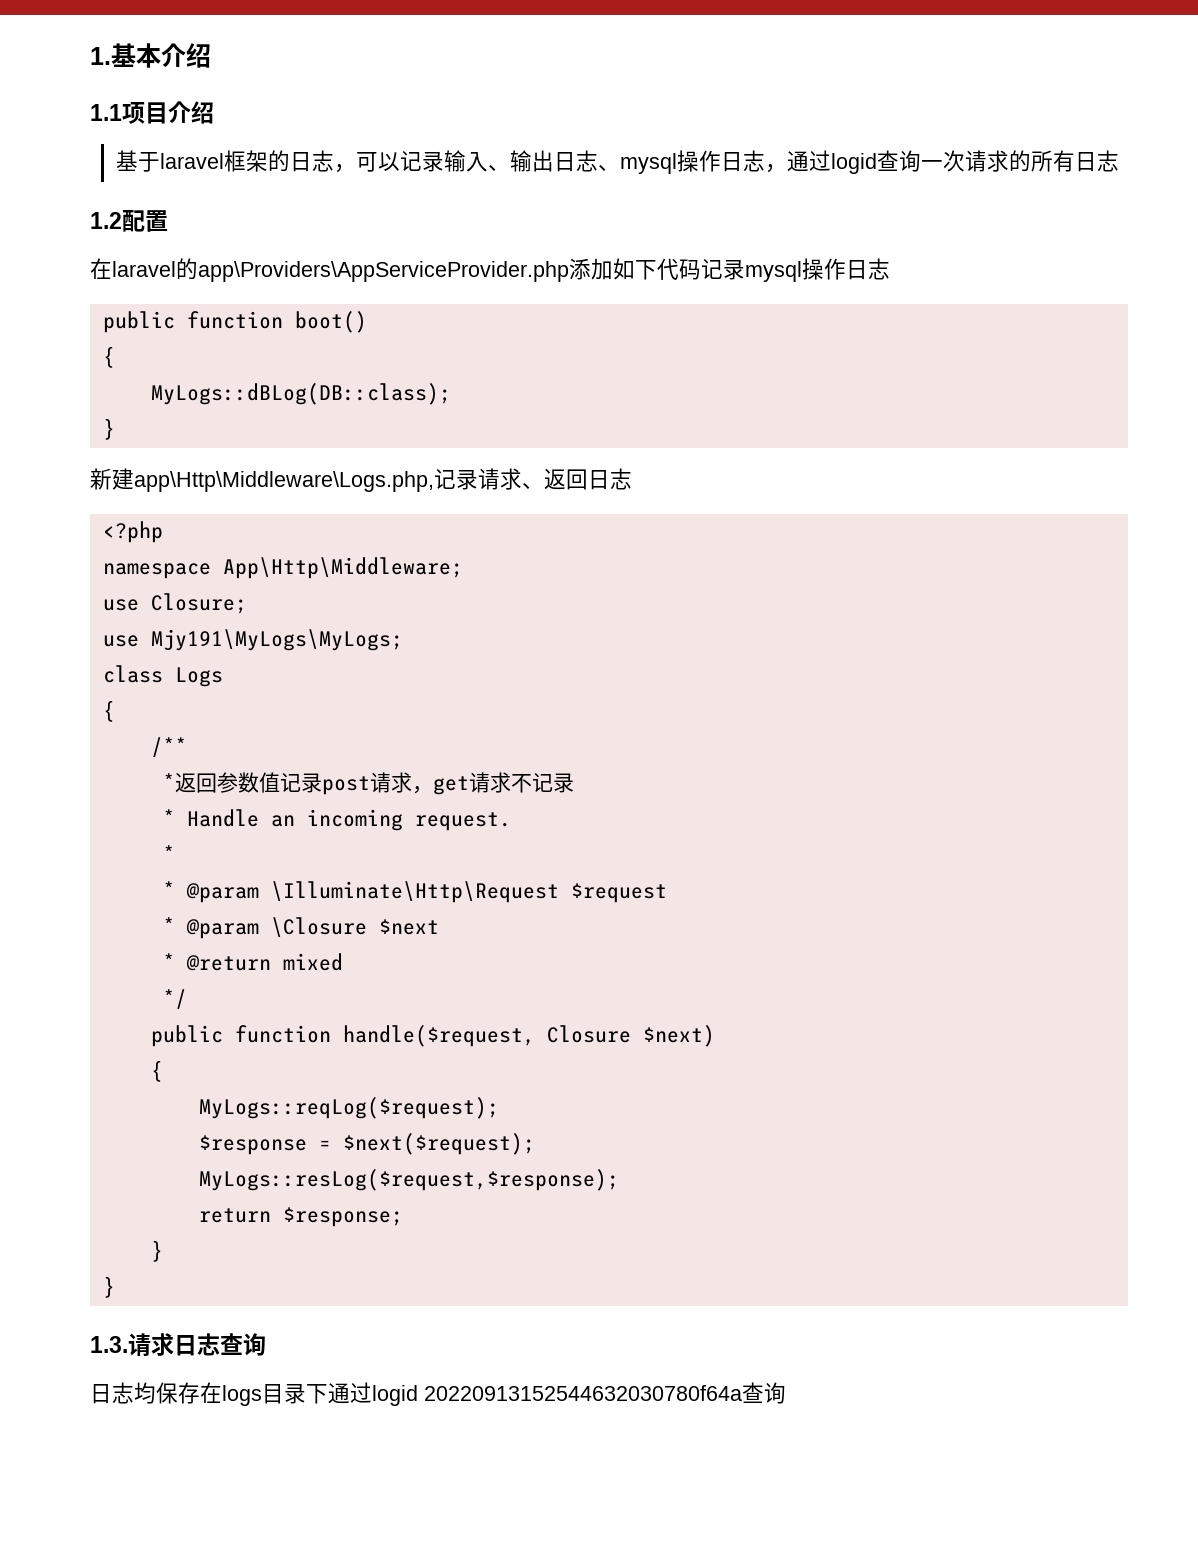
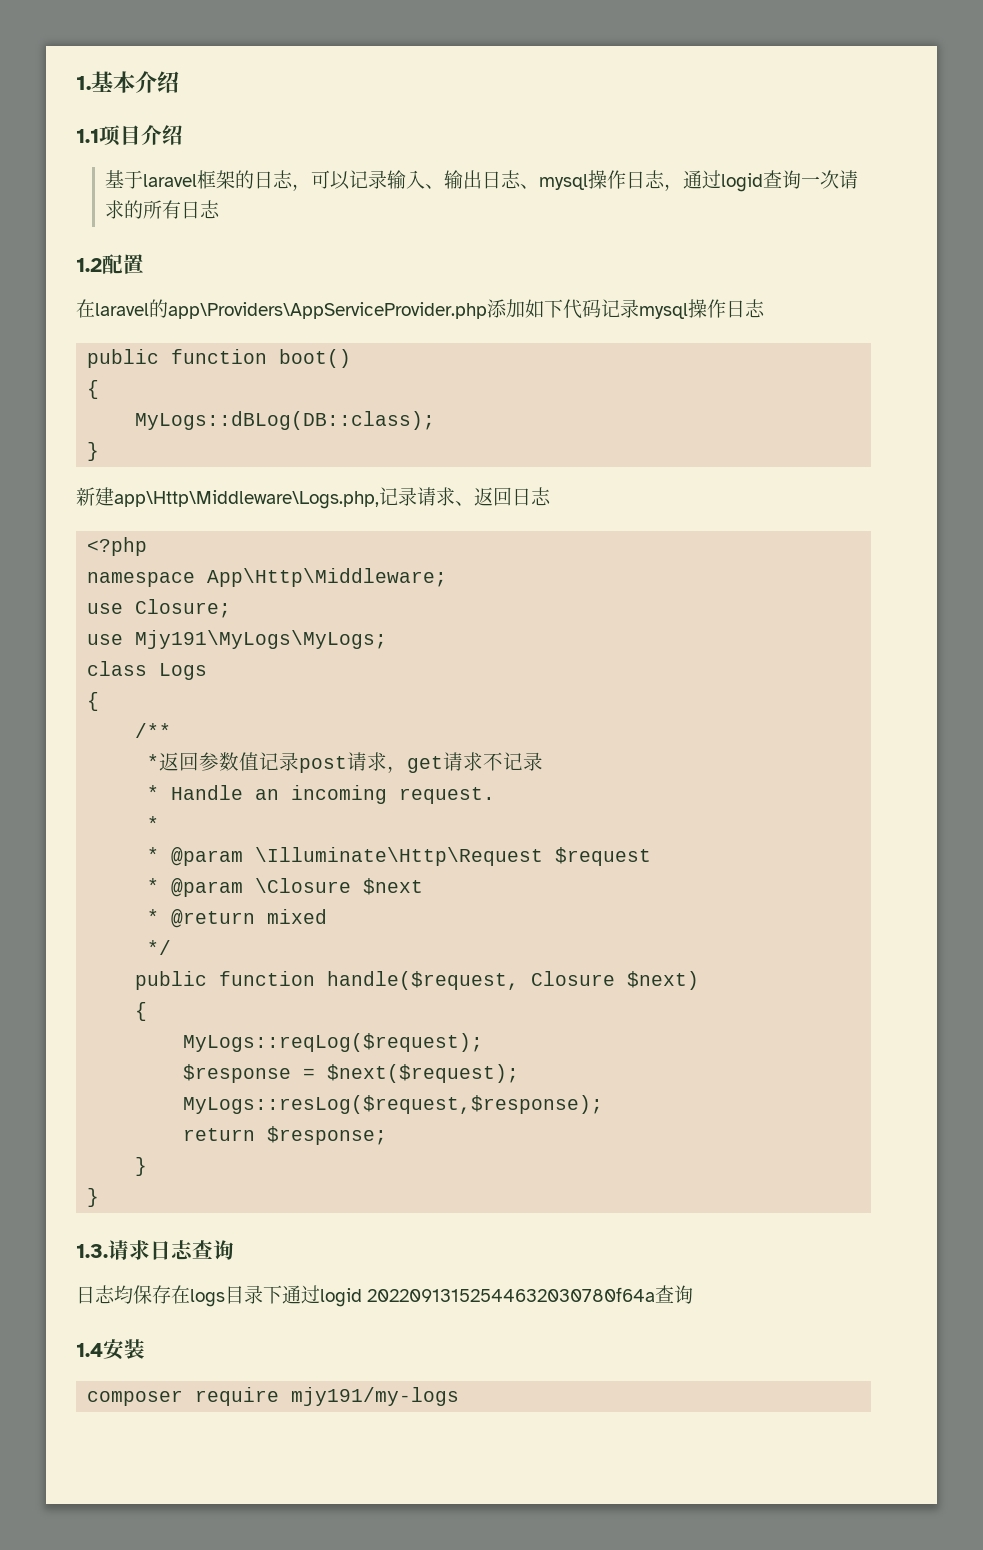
+ 1.4安装
+ composer require mjy191/my-logs

